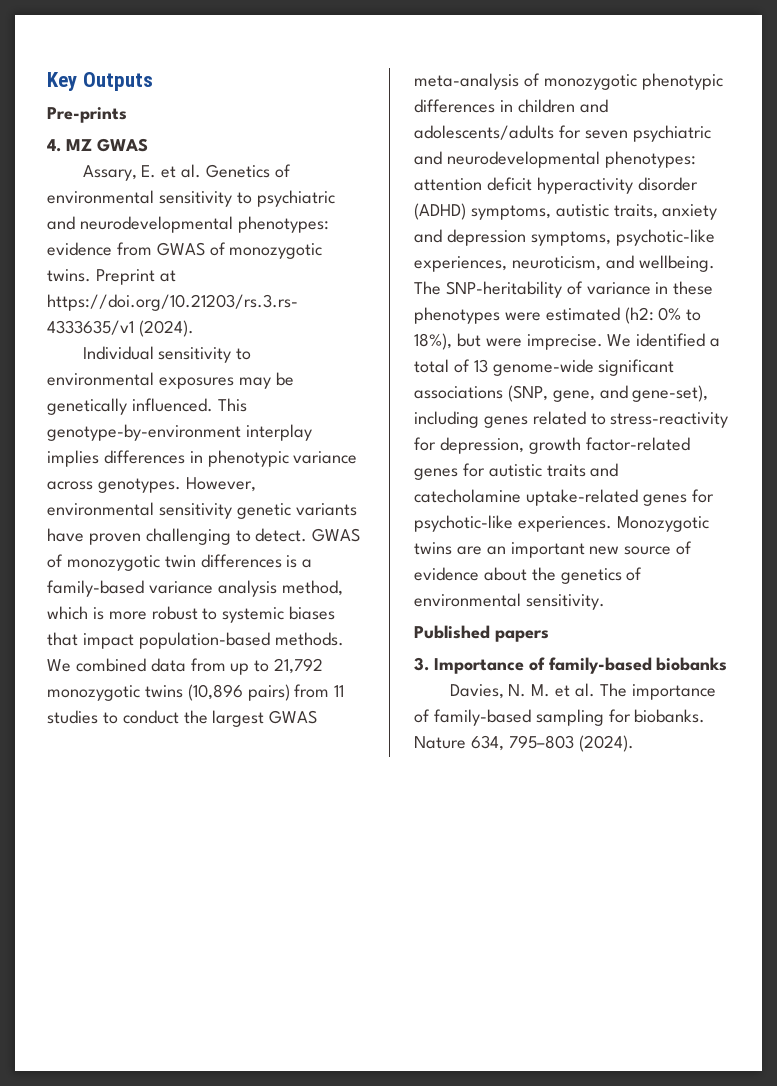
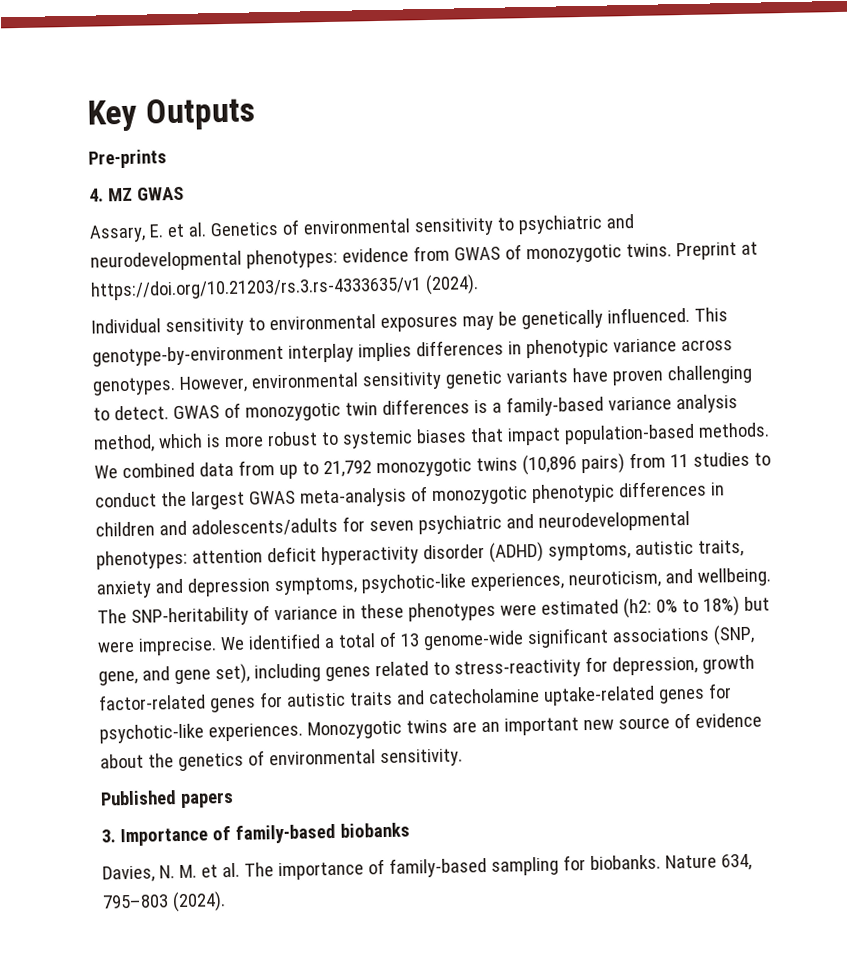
- The SNP-heritability of variance in these phenotypes were estimated (h2: 0% to 18%), but were imprecise.
+ The SNP-heritability of variance in these phenotypes were estimated (h2: 0% to 18%) but were imprecise.
- We identified a total of 13 genome-wide significant associations (SNP, gene, and gene-set), including genes related to stress-reactivity for depression, growth factor-related genes for autistic traits and catecholamine uptake-related genes for psychotic-like experiences.
+ We identified a total of 13 genome-wide significant associations (SNP, gene, and gene set), including genes related to stress-reactivity for depression, growth factor-related genes for autistic traits and catecholamine uptake-related genes for psychotic-like experiences.

